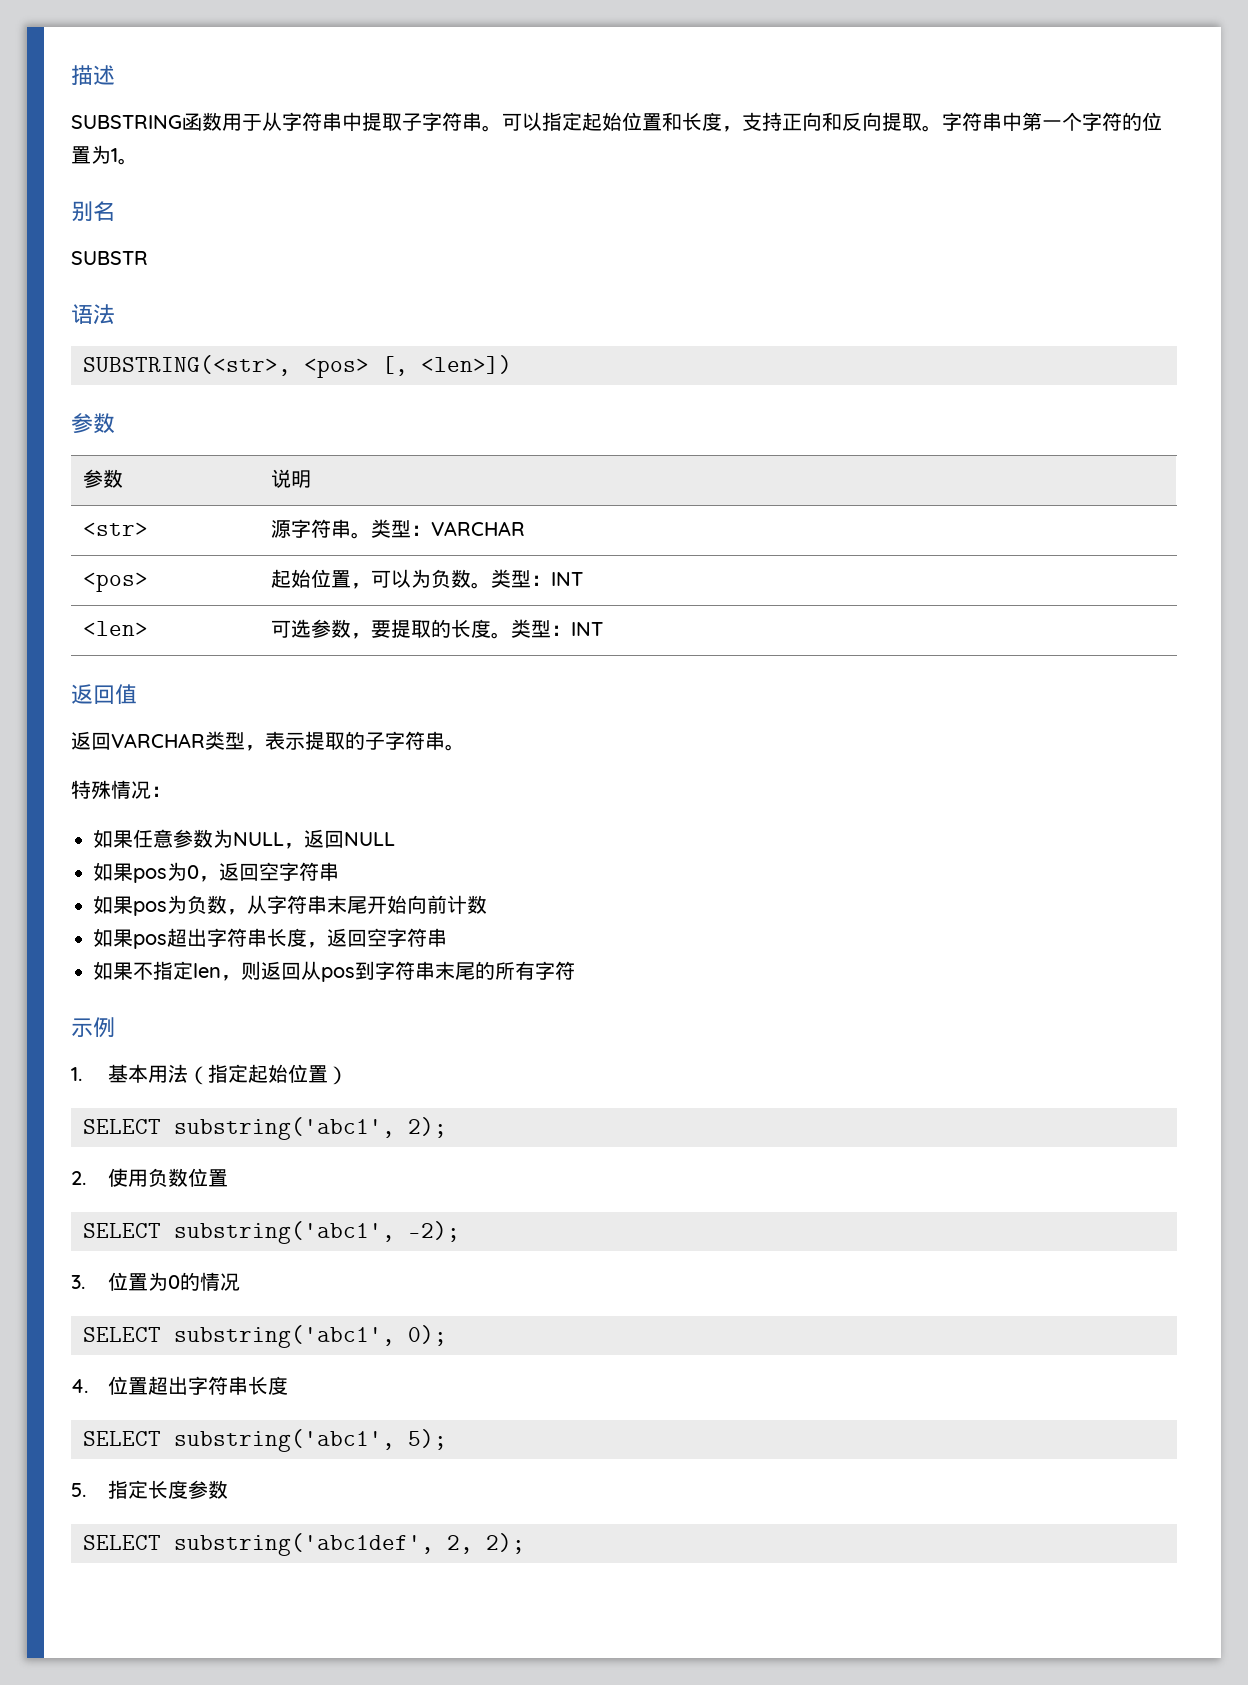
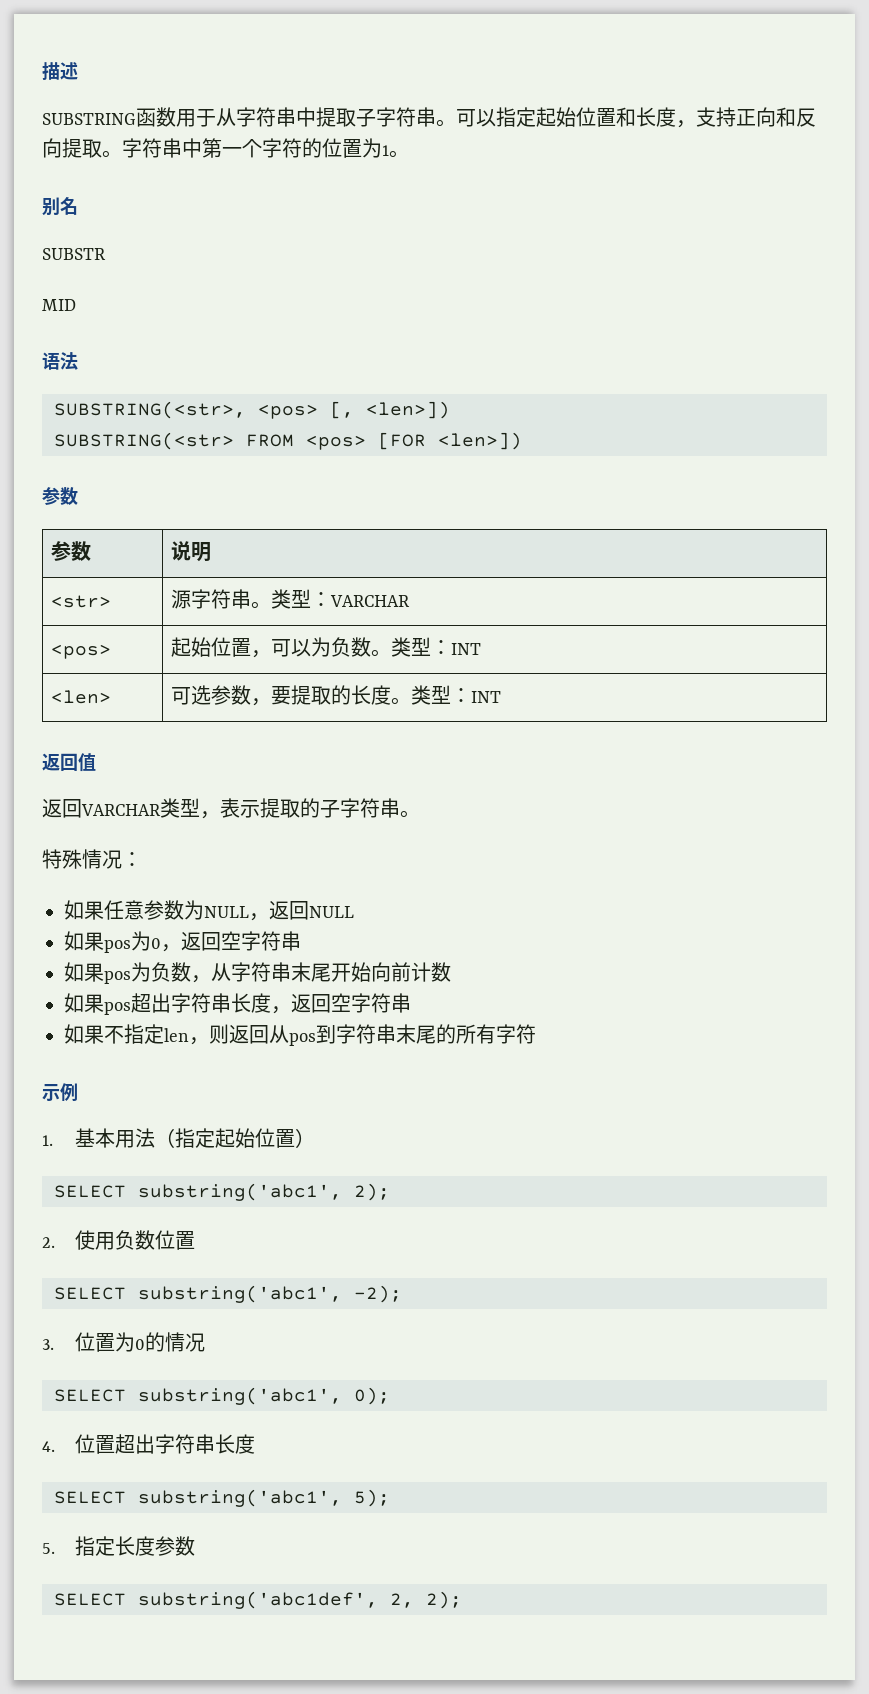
+ MID
+ SUBSTRING(<str> FROM <pos> [FOR <len>])

